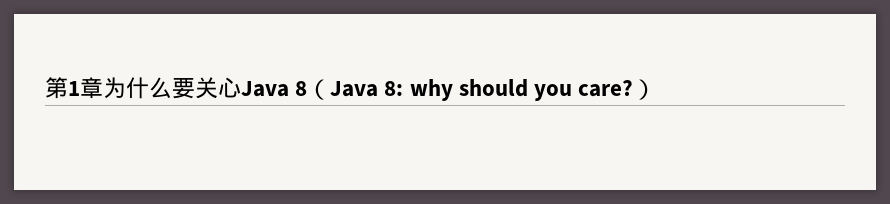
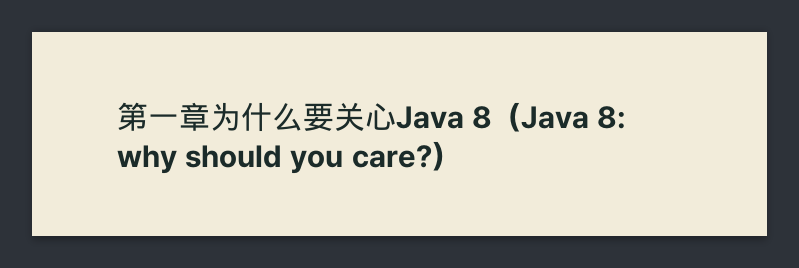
- 第1章为什么要关心Java 8（Java 8: why should you care?）
+ 第一章为什么要关心Java 8（Java 8: why should you care?）

